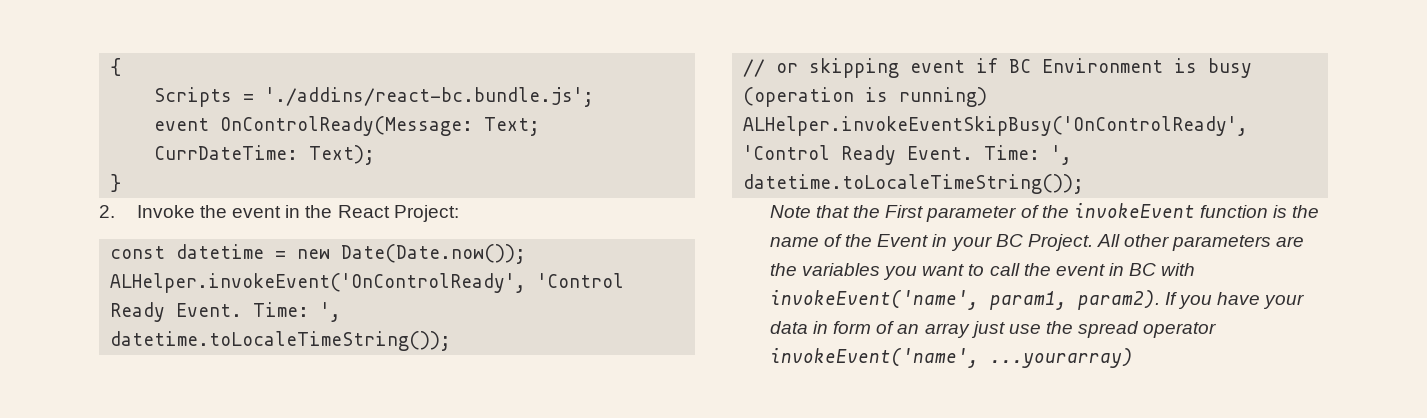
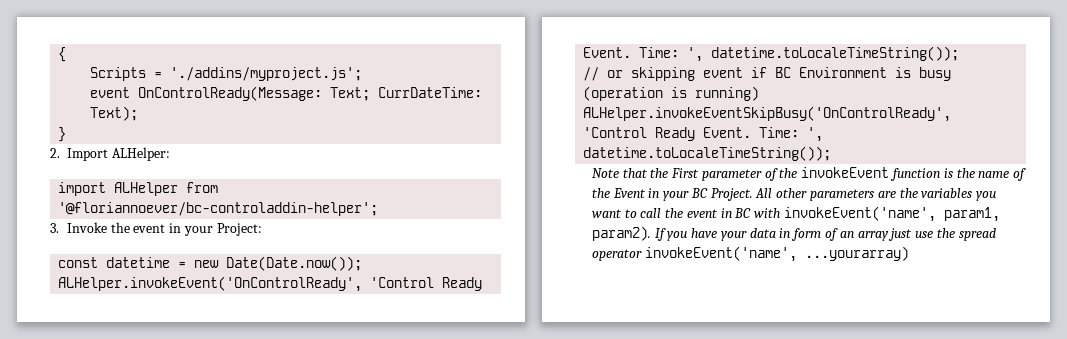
- Scripts = './addins/react-bc.bundle.js';
+ Scripts = './addins/myproject.js';
- 2. Invoke the event in the React Project:
+ 2. Import ALHelper:
+ import ALHelper from '@floriannoever/bc-controladdin-helper';
+ 3. Invoke the event in your Project:

